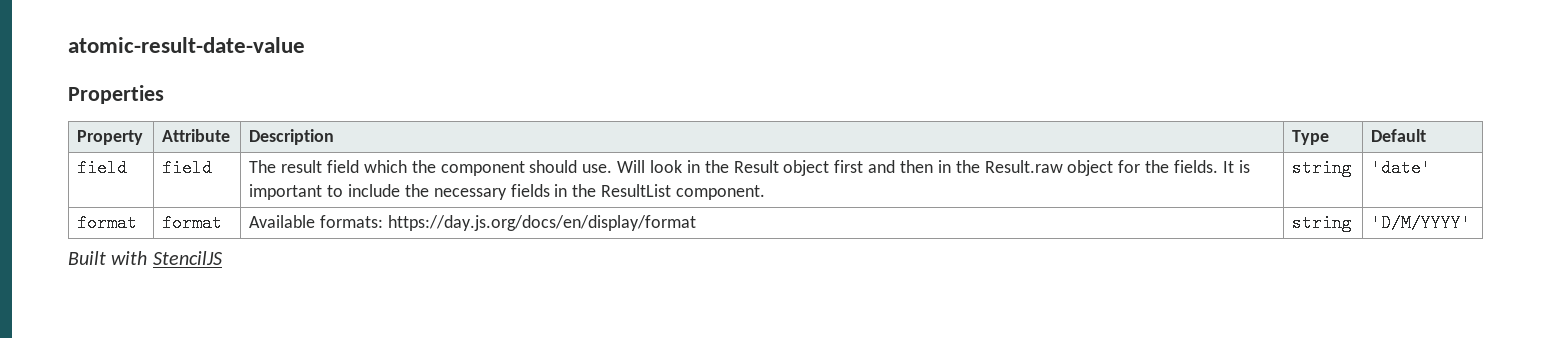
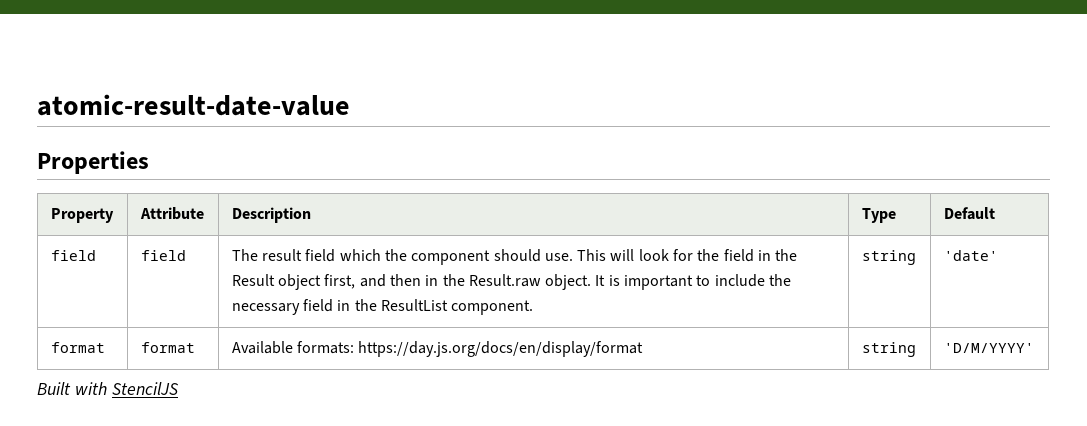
- Will look in the Result object first and then in the Result.raw object for the fields.
+ This will look for the field in the Result object first, and then in the Result.raw object.
- It is important to include the necessary fields in the ResultList component.
+ It is important to include the necessary field in the ResultList component.

